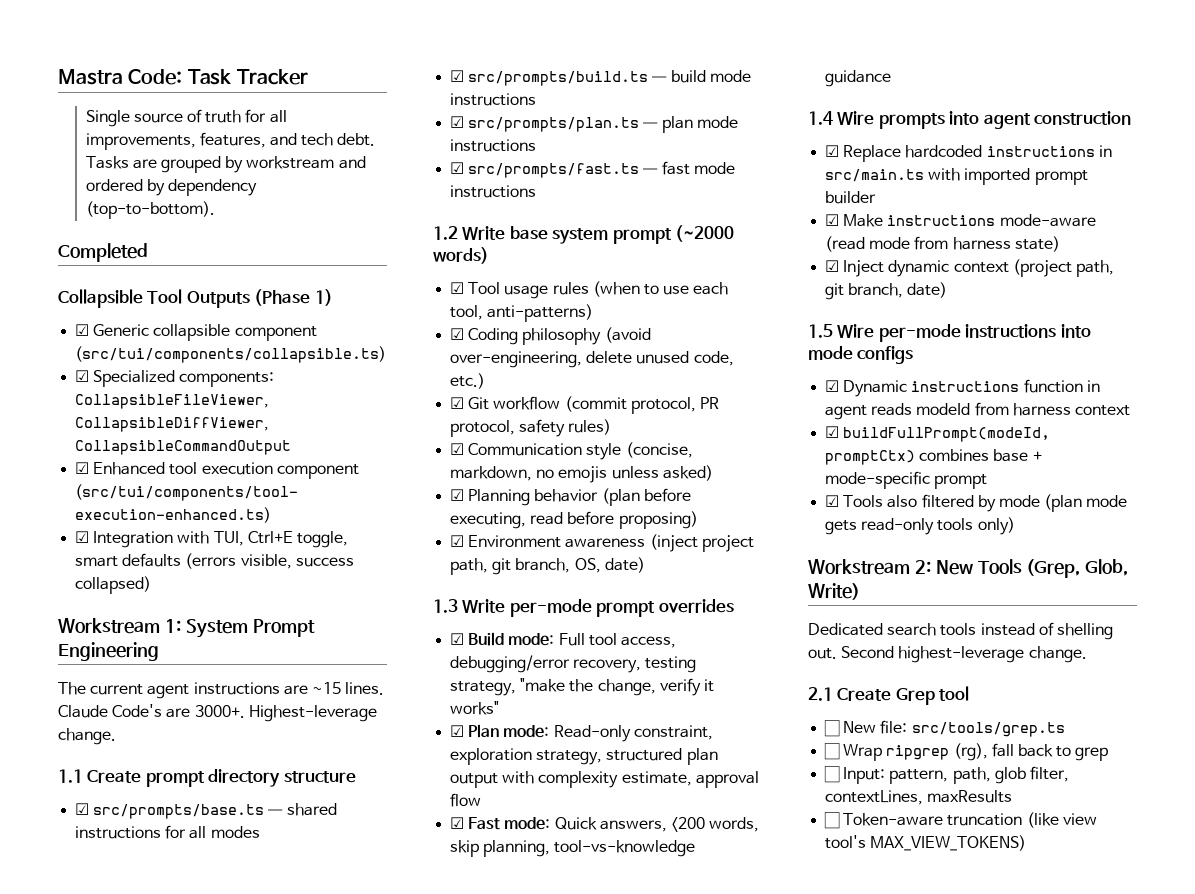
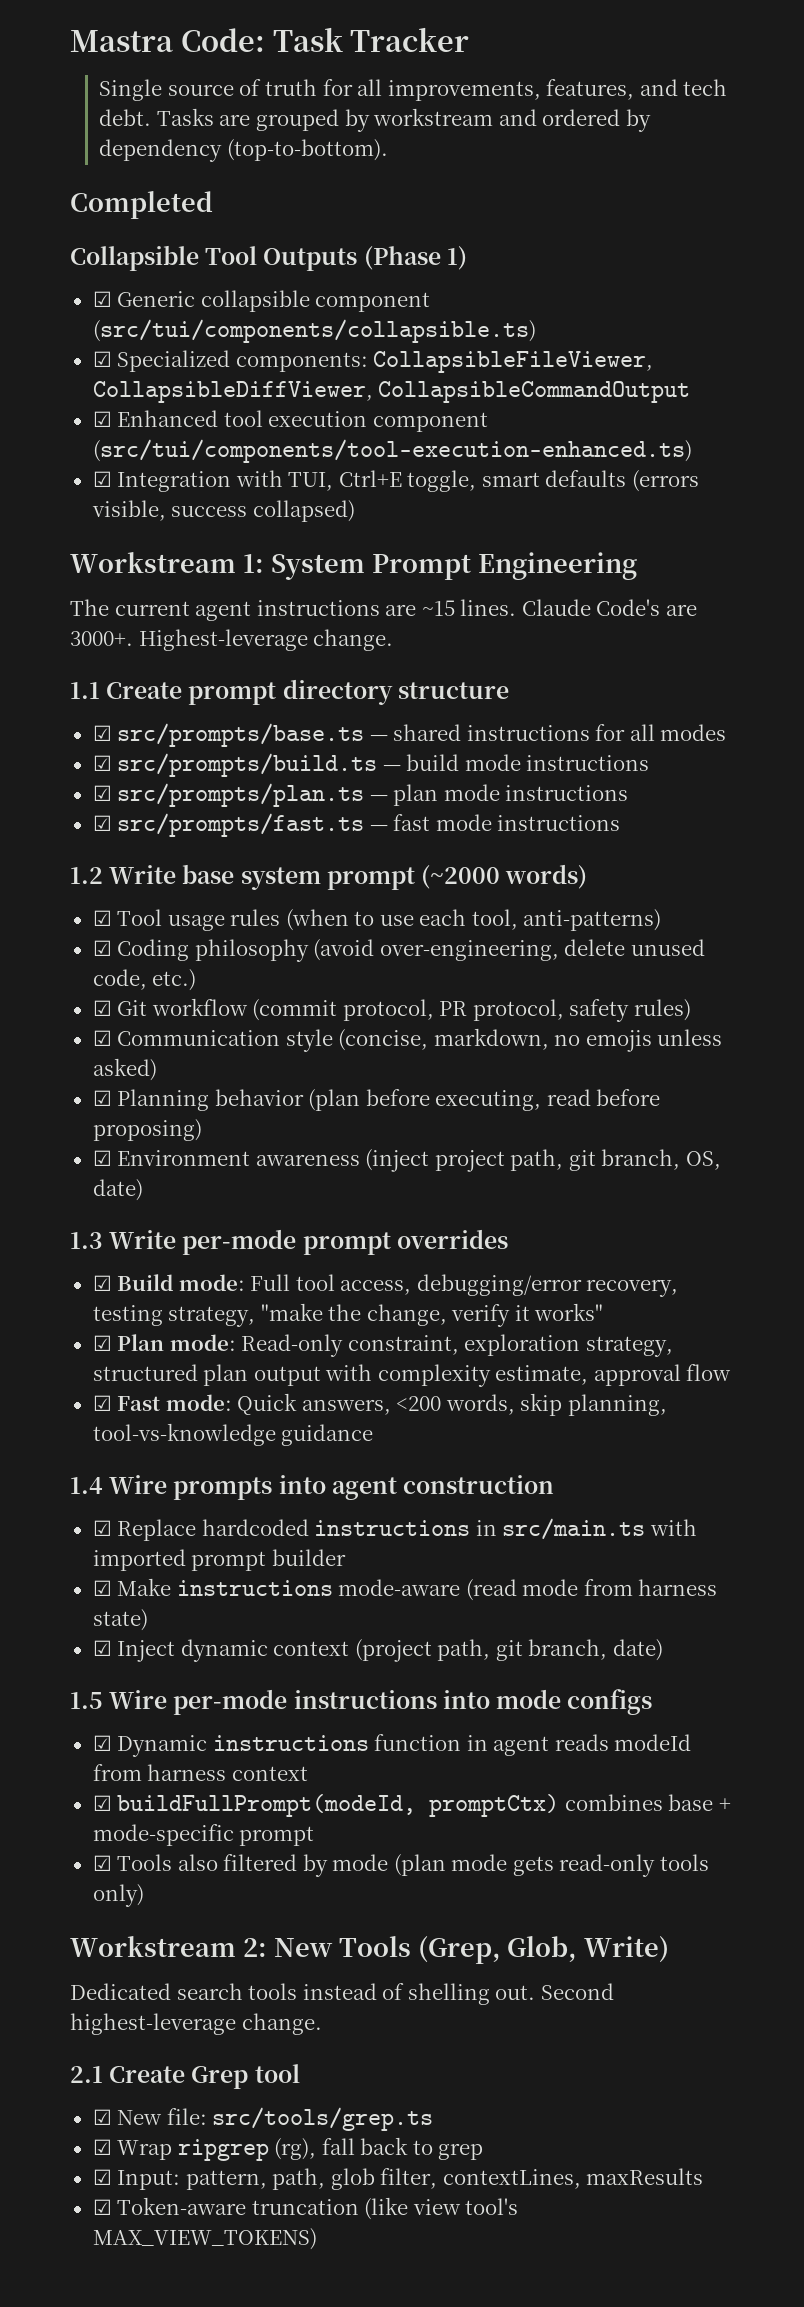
- ☐ New file: src/tools/grep.ts
+ ☑ New file: src/tools/grep.ts
- ☐ Wrap ripgrep (rg), fall back to grep
+ ☑ Wrap ripgrep (rg), fall back to grep
- ☐ Input: pattern, path, glob filter, contextLines, maxResults
+ ☑ Input: pattern, path, glob filter, contextLines, maxResults
- ☐ Token-aware truncation (like view tool's MAX_VIEW_TOKENS)
+ ☑ Token-aware truncation (like view tool's MAX_VIEW_TOKENS)

